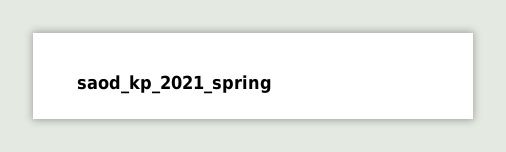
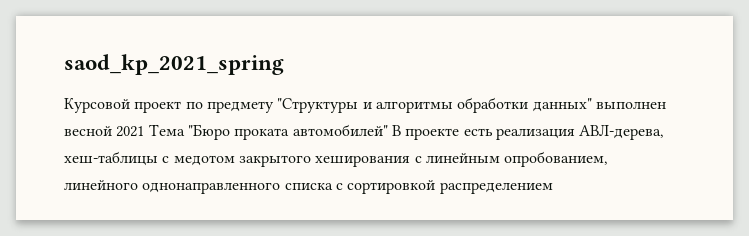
+ Курсовой проект по предмету "Структуры и алгоритмы обработки данных" выполнен весной 2021 Тема "Бюро проката автомобилей" В проекте есть реализация АВЛ-дерева, хеш-таблицы с медотом закрытого хеширования с линейным опробованием, линейного однонаправленного списка с сортировкой распределением

